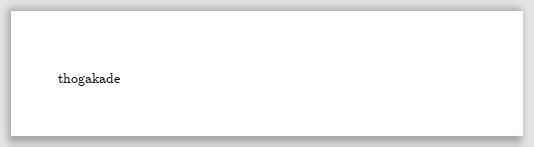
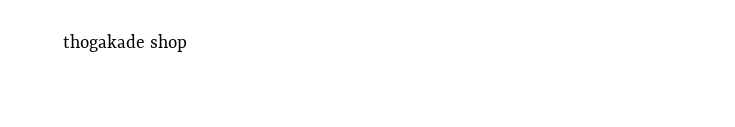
- thogakade
+ thogakade shop

